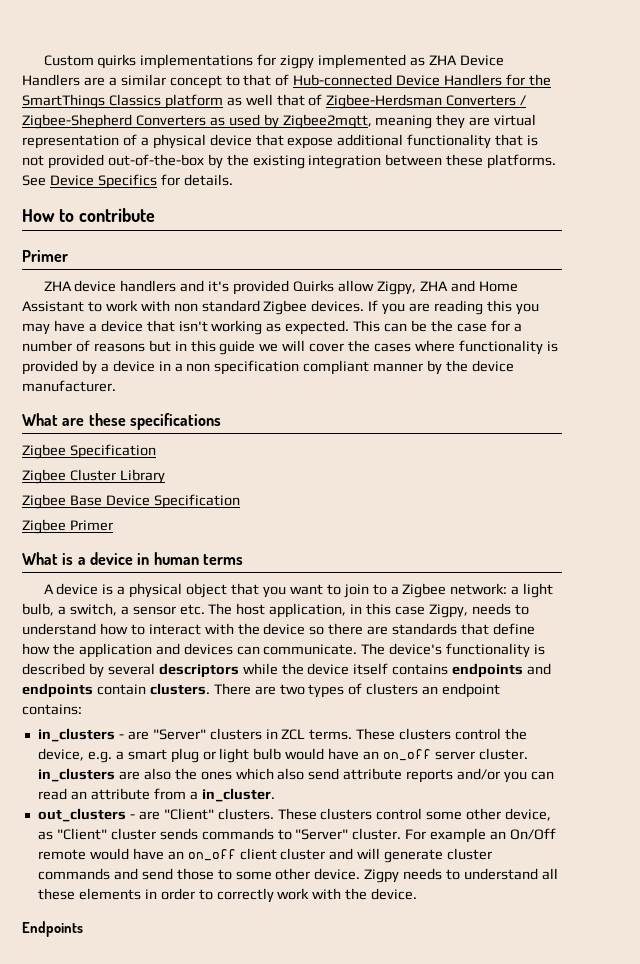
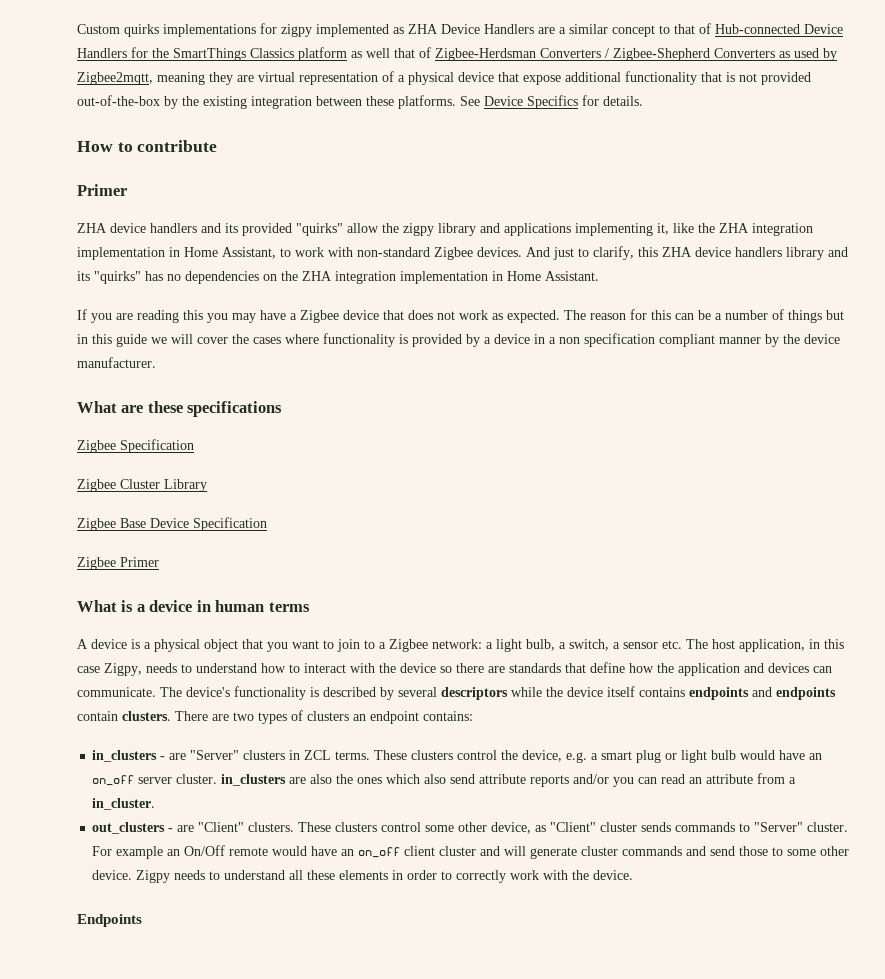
- ZHA device handlers and it's provided Quirks allow Zigpy, ZHA and Home Assistant to work with non standard Zigbee devices. If you are reading this you may have a device that isn't working as expected. This can be the case for a number of reasons but in this guide we will cover the cases where functionality is provided by a device in a non specification compliant manner by the device manufacturer.
+ ZHA device handlers and its provided "quirks" allow the zigpy library and applications implementing it, like the ZHA integration implementation in Home Assistant, to work with non-standard Zigbee devices. And just to clarify, this ZHA device handlers library and its "quirks" has no dependencies on the ZHA integration implementation in Home Assistant.
+ If you are reading this you may have a Zigbee device that does not work as expected. The reason for this can be a number of things but in this guide we will cover the cases where functionality is provided by a device in a non specification compliant manner by the device manufacturer.

